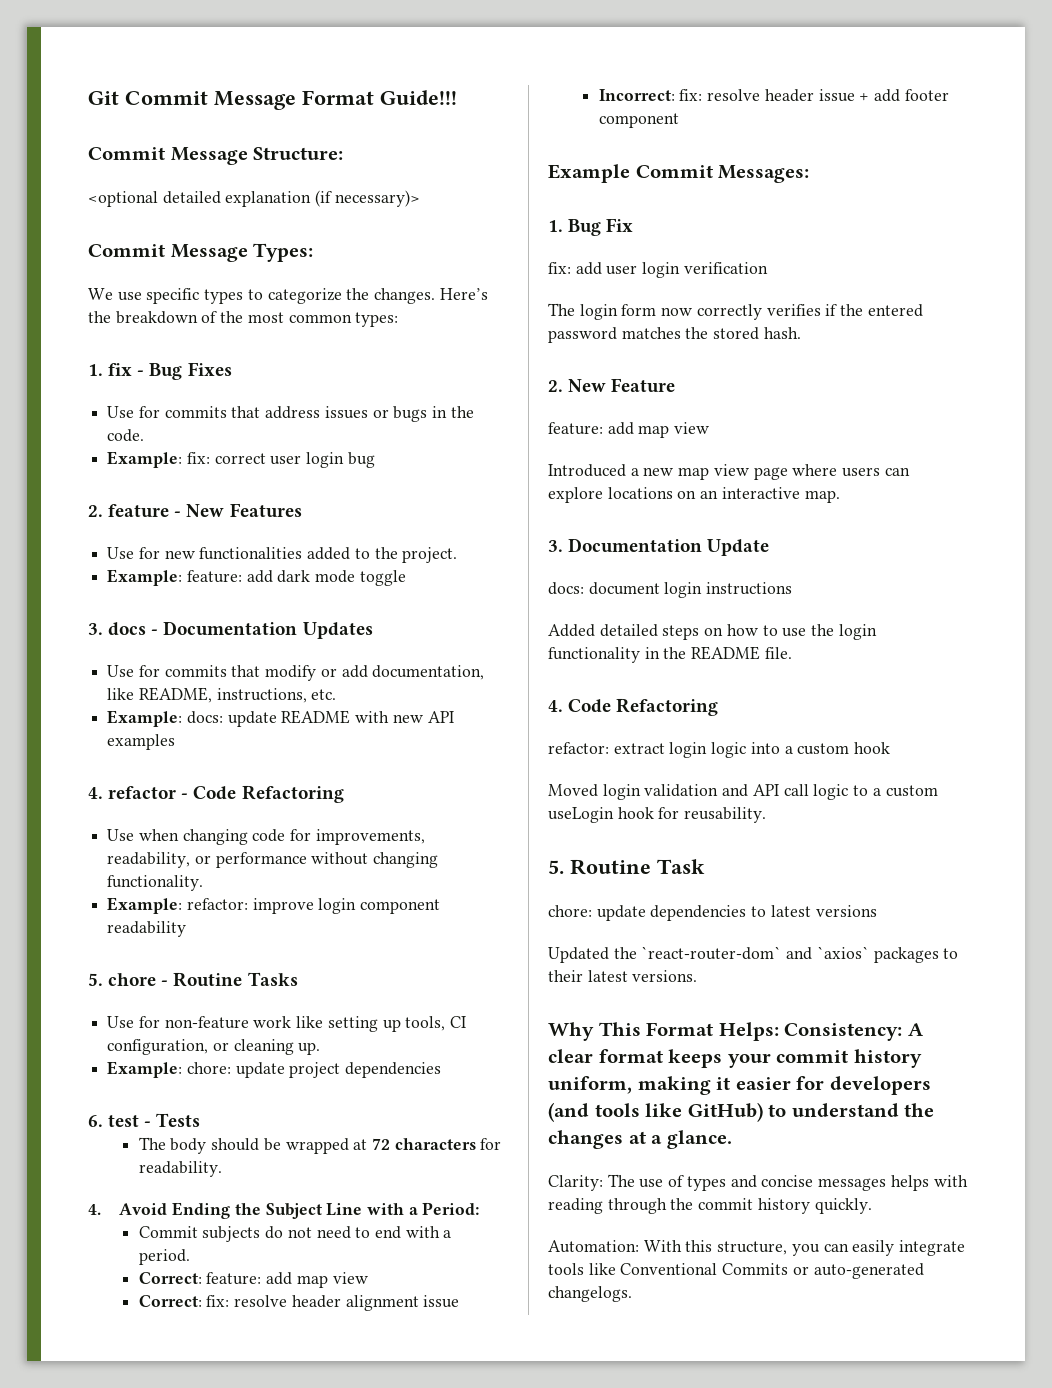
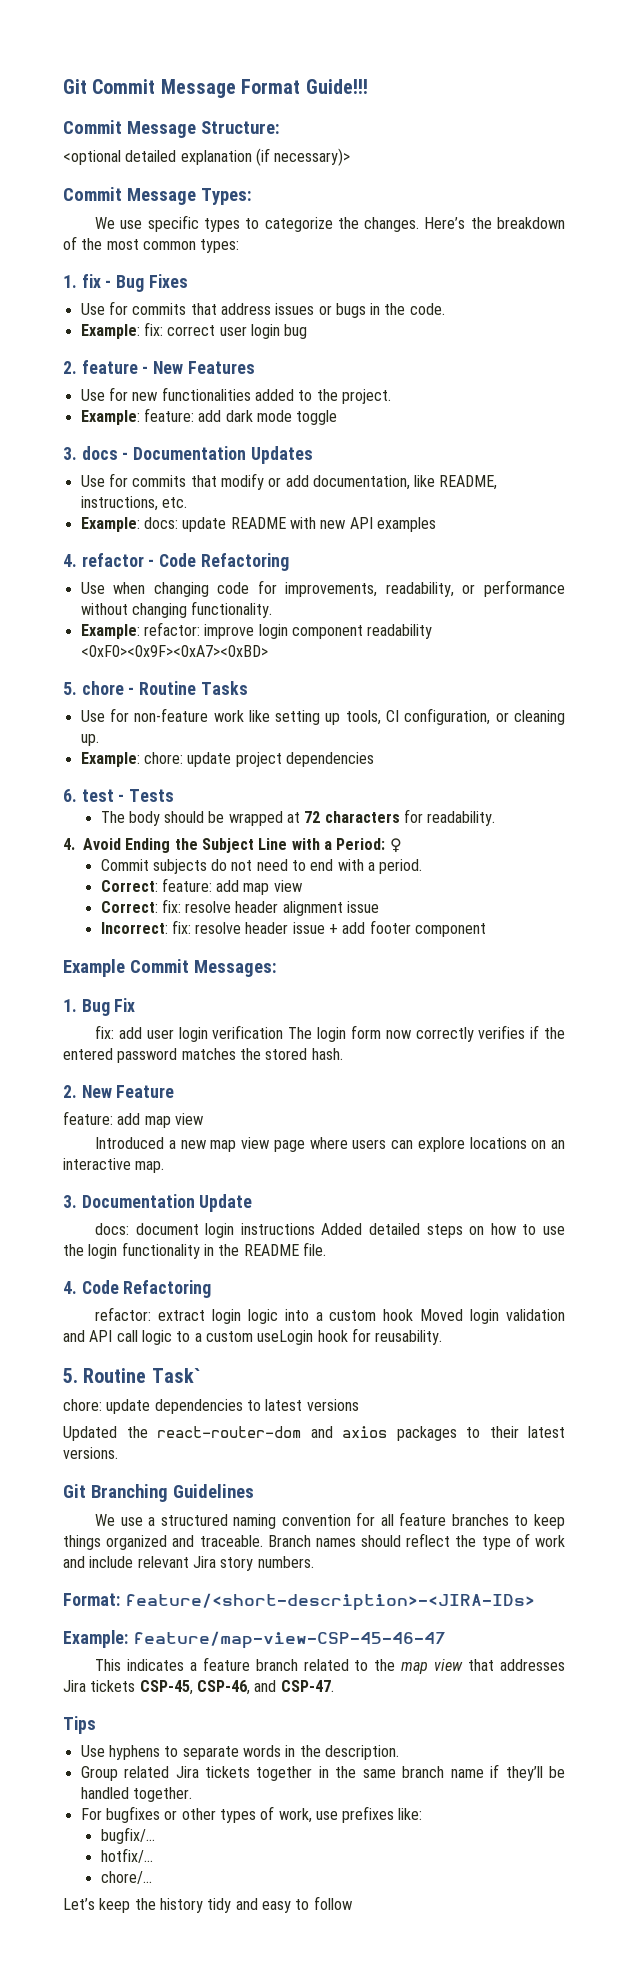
- Example: refactor: improve login component readability
+ Example: refactor: improve login component readability <0xF0><0x9F><0xA7><0xBD>
- 4. Avoid Ending the Subject Line with a Period:
+ 4. Avoid Ending the Subject Line with a Period: ♀
- fix: add user login verification
- The login form now correctly verifies if the entered password matches the stored hash.
+ fix: add user login verification The login form now correctly verifies if the entered password matches the stored hash.
- docs: document login instructions
- Added detailed steps on how to use the login functionality in the README file.
+ docs: document login instructions Added detailed steps on how to use the login functionality in the README file.
- refactor: extract login logic into a custom hook
- Moved login validation and API call logic to a custom useLogin hook for reusability.
+ refactor: extract login logic into a custom hook Moved login validation and API call logic to a custom useLogin hook for reusability.
- 5. Routine Task
+ 5. Routine Task`
- Updated the `react-router-dom` and `axios` packages to their latest versions.
+ Updated the react-router-dom and axios packages to their latest versions.
- Why This Format Helps: Consistency: A clear format keeps your commit history uniform, making it easier for developers (and tools like GitHub) to understand the changes at a glance.
- Clarity: The use of types and concise messages helps with reading through the commit history quickly.
- Automation: With this structure, you can easily integrate tools like Conventional Commits or auto-generated changelogs.
+ Git Branching Guidelines
+ We use a structured naming convention for all feature branches to keep things organized and traceable. Branch names should reflect the type of work and include relevant Jira story numbers.
+ Format: feature/<short-description>-<JIRA-IDs>
+ Example: feature/map-view-CSP-45-46-47
+ This indicates a feature branch related to the map view that addresses Jira tickets CSP-45, CSP-46, and CSP-47.
+ Tips
+ Use hyphens to separate words in the description.
+ Group related Jira tickets together in the same branch name if they’ll be handled together.
+ For bugfixes or other types of work, use prefixes like:
+ bugfix/...
+ hotfix/...
+ chore/...
+ Let’s keep the history tidy and easy to follow

